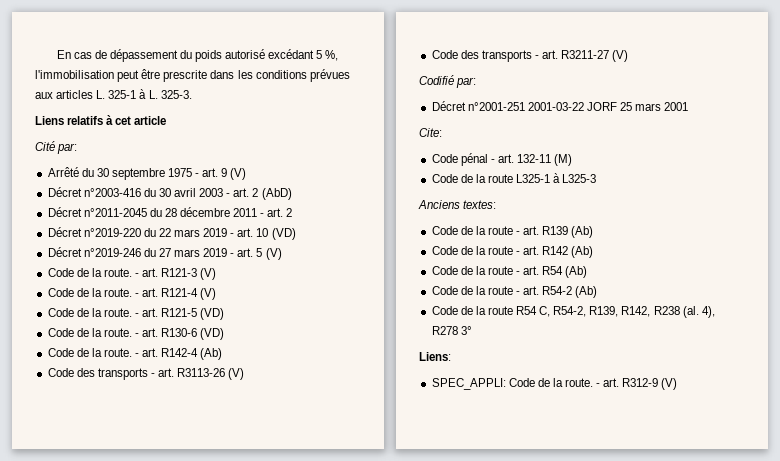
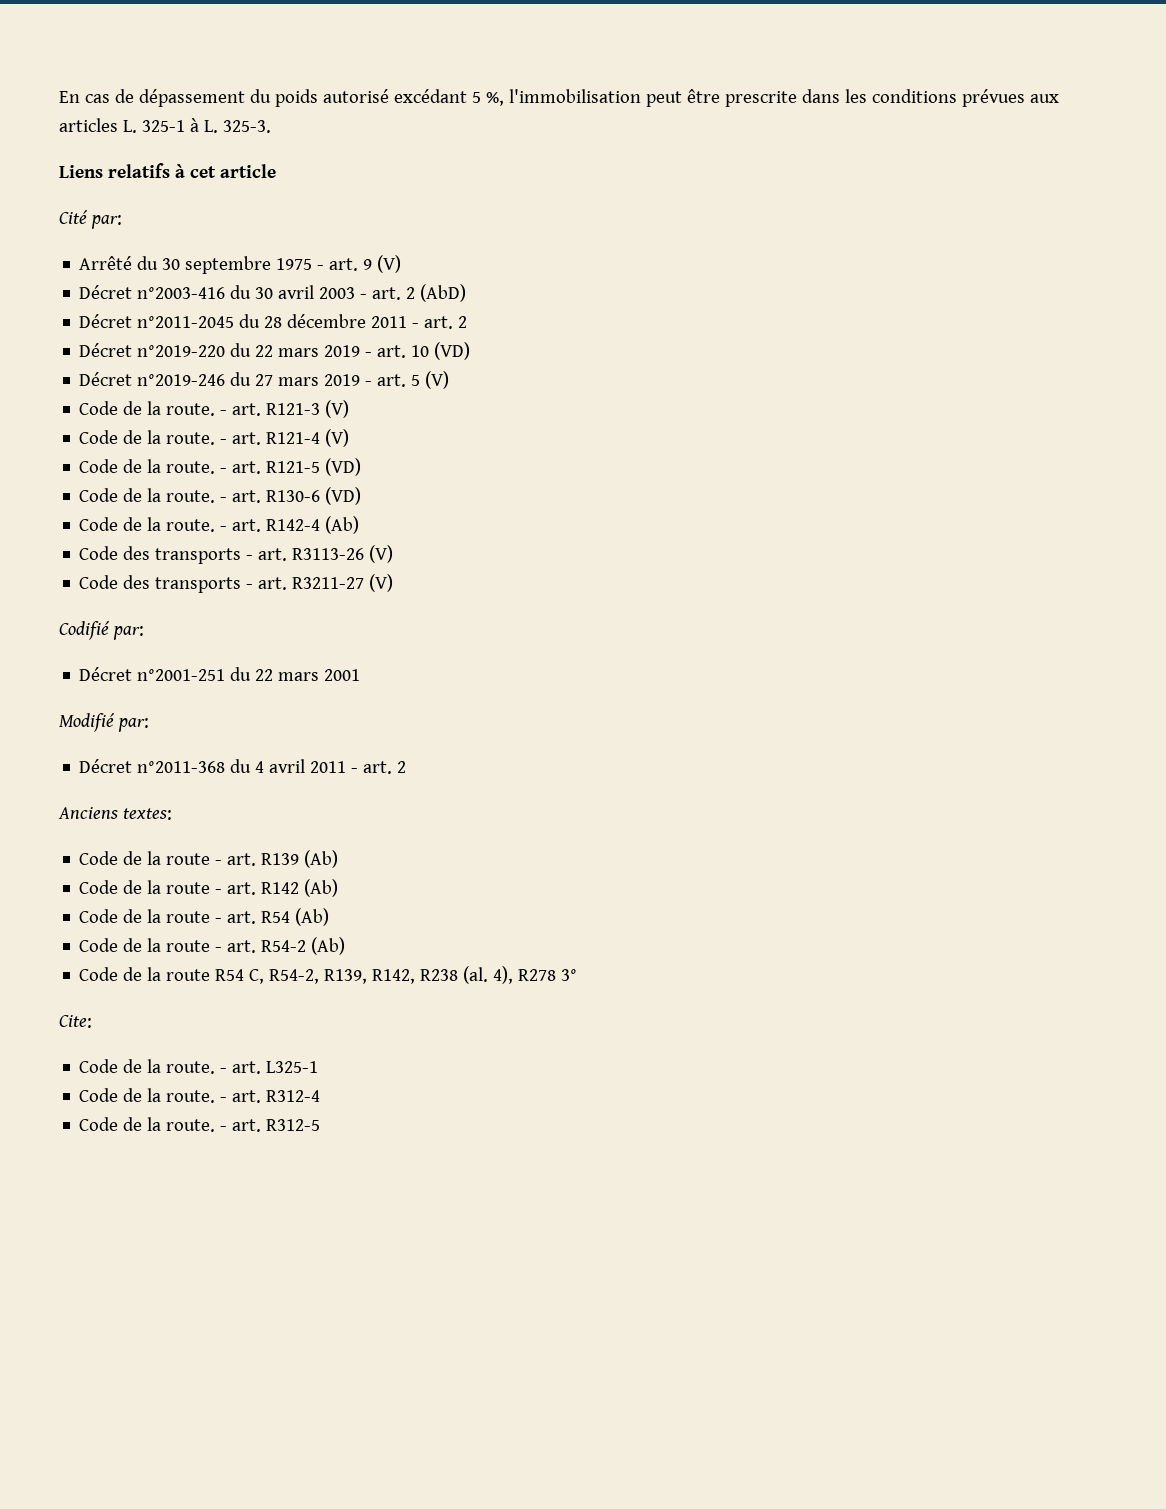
- Décret n°2001-251 2001-03-22 JORF 25 mars 2001
+ Décret n°2001-251 du 22 mars 2001
- Cite:
- Code pénal - art. 132-11 (M)
- Code de la route L325-1 à L325-3
+ Modifié par:
+ Décret n°2011-368 du 4 avril 2011 - art. 2
- Liens:
- SPEC_APPLI: Code de la route. - art. R312-9 (V)
+ Cite:
+ Code de la route. - art. L325-1
+ Code de la route. - art. R312-4
+ Code de la route. - art. R312-5

